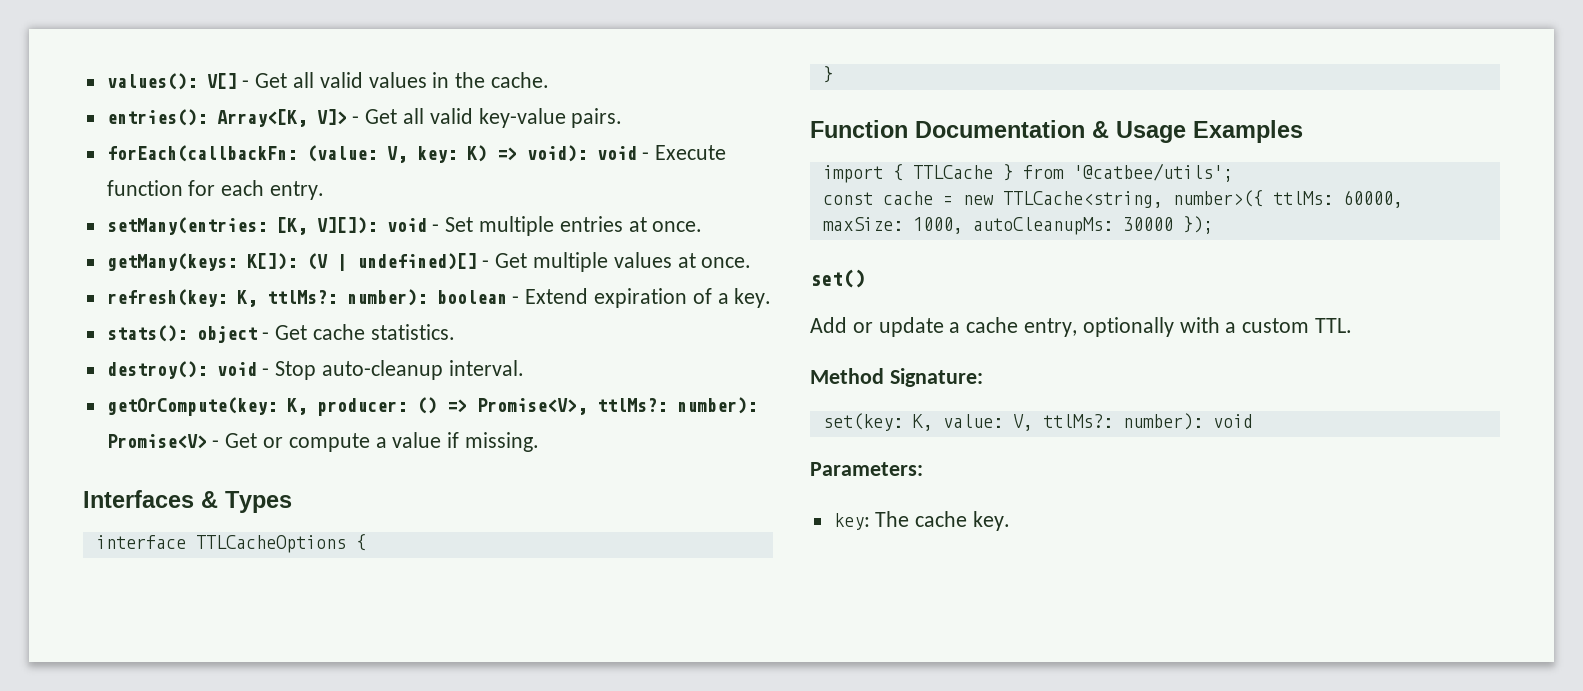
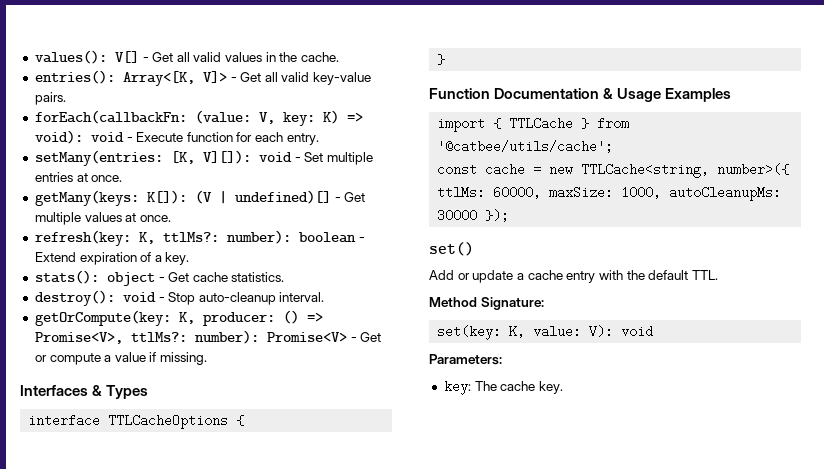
- import { TTLCache } from '@catbee/utils';
+ import { TTLCache } from '@catbee/utils/cache';
- Add or update a cache entry, optionally with a custom TTL.
+ Add or update a cache entry with the default TTL.
- set(key: K, value: V, ttlMs?: number): void
+ set(key: K, value: V): void

